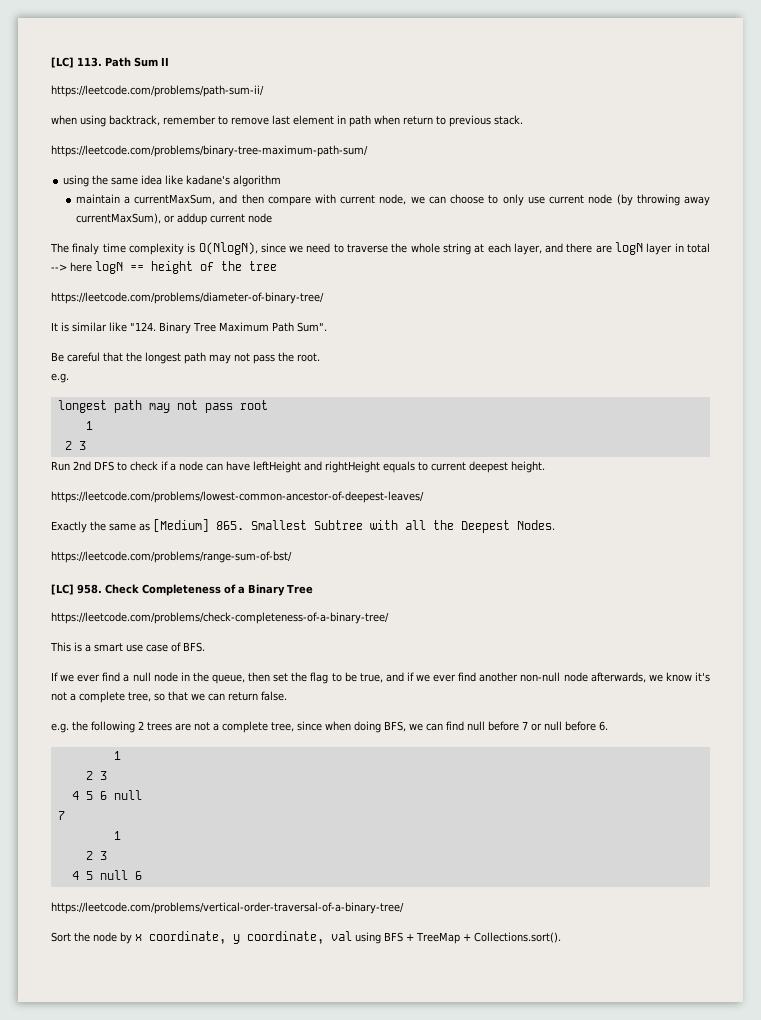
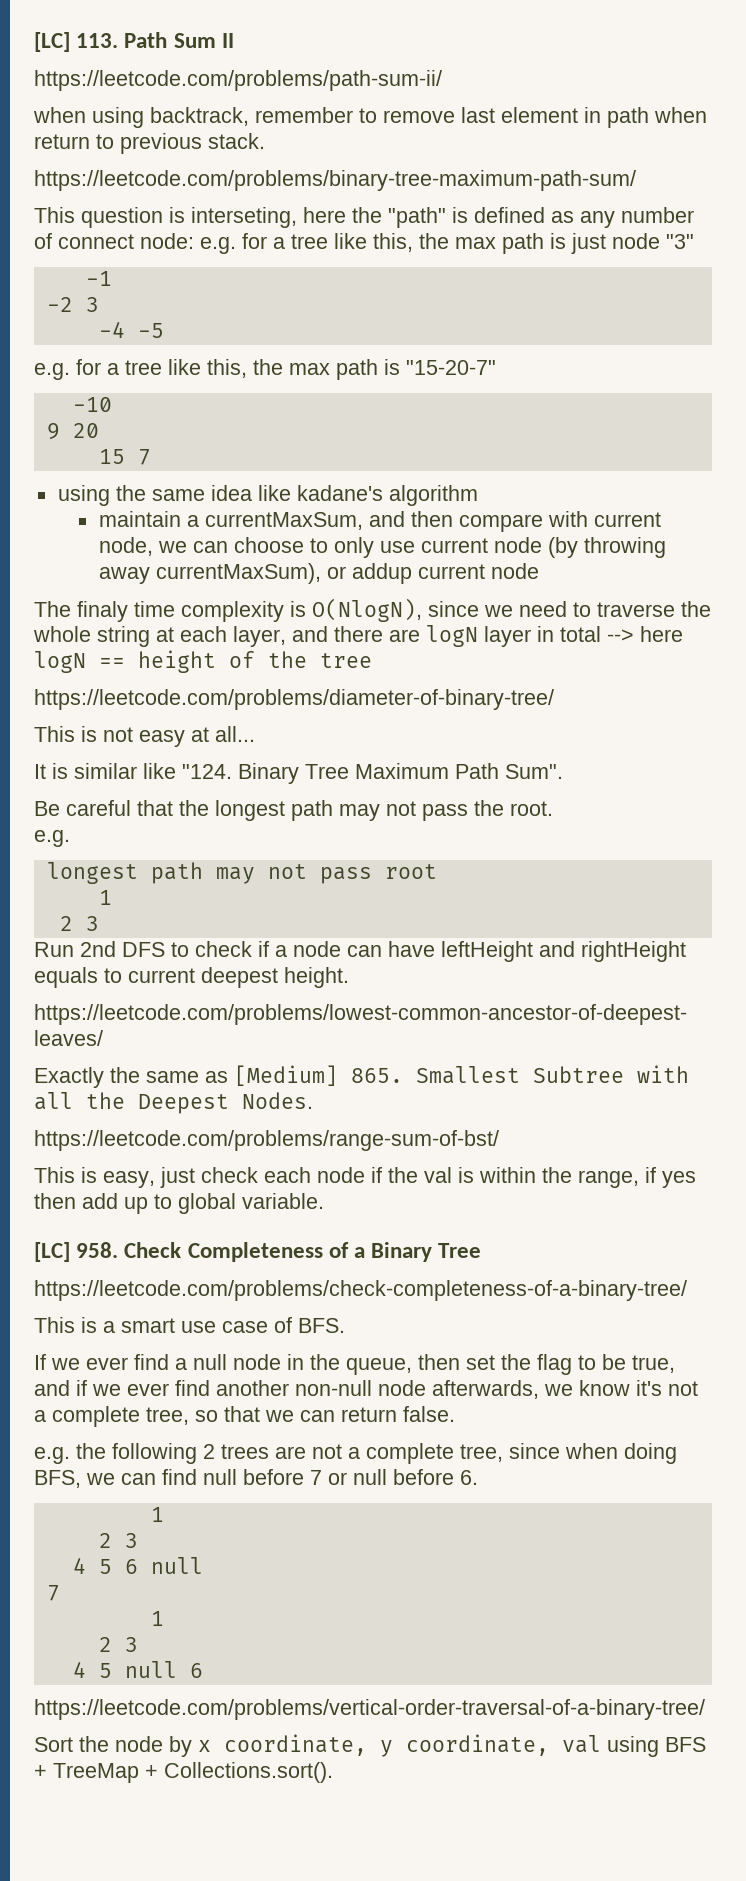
+ This question is interseting, here the "path" is defined as any number of connect node: e.g. for a tree like this, the max path is just node "3"
+ -1
+ -2 3
+ -4 -5
+ e.g. for a tree like this, the max path is "15-20-7"
+ -10
+ 9 20
+ 15 7
+ This is not easy at all...
+ This is easy, just check each node if the val is within the range, if yes then add up to global variable.

